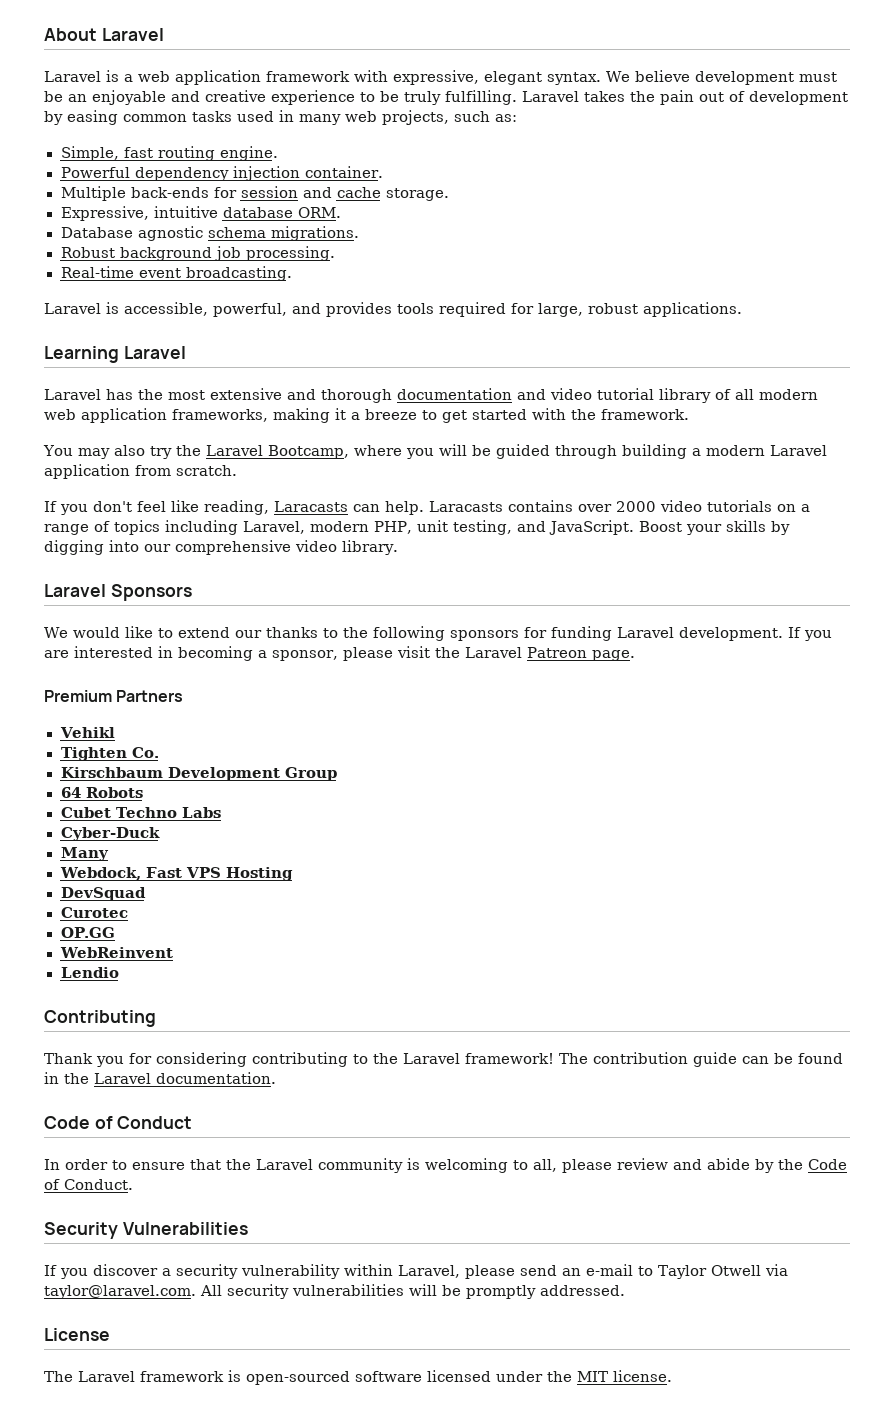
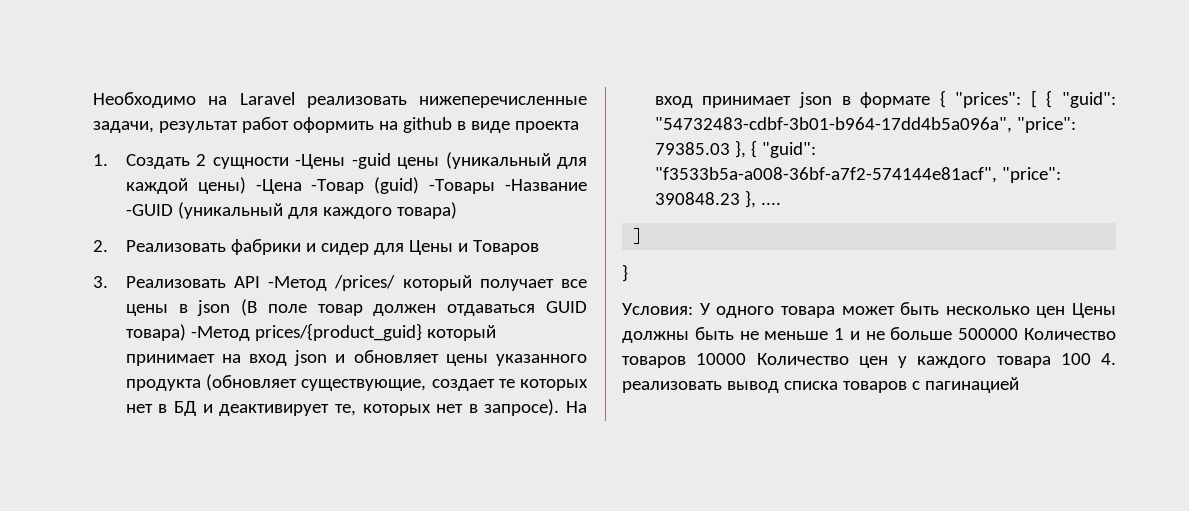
- About Laravel
- Laravel is a web application framework with expressive, elegant syntax. We believe development must be an enjoyable and creative experience to be truly fulfilling. Laravel takes the pain out of development by easing common tasks used in many web projects, such as:
- Simple, fast routing engine.
- Powerful dependency injection container.
- Multiple back-ends for session and cache storage.
- Expressive, intuitive database ORM.
- Database agnostic schema migrations.
- Robust background job processing.
- Real-time event broadcasting.
- Laravel is accessible, powerful, and provides tools required for large, robust applications.
- Learning Laravel
- Laravel has the most extensive and thorough documentation and video tutorial library of all modern web application frameworks, making it a breeze to get started with the framework.
- You may also try the Laravel Bootcamp, where you will be guided through building a modern Laravel application from scratch.
- If you don't feel like reading, Laracasts can help. Laracasts contains over 2000 video tutorials on a range of topics including Laravel, modern PHP, unit testing, and JavaScript. Boost your skills by digging into our comprehensive video library.
- Laravel Sponsors
- We would like to extend our thanks to the following sponsors for funding Laravel development. If you are interested in becoming a sponsor, please visit the Laravel Patreon page.
- Premium Partners
- Vehikl
- Tighten Co.
- Kirschbaum Development Group
- 64 Robots
- Cubet Techno Labs
- Cyber-Duck
- Many
- Webdock, Fast VPS Hosting
- DevSquad
- Curotec
- OP.GG
- WebReinvent
- Lendio
- Contributing
- Thank you for considering contributing to the Laravel framework! The contribution guide can be found in the Laravel documentation.
- Code of Conduct
- In order to ensure that the Laravel community is welcoming to all, please review and abide by the Code of Conduct.
- Security Vulnerabilities
- If you discover a security vulnerability within Laravel, please send an e-mail to Taylor Otwell via taylor@laravel.com. All security vulnerabilities will be promptly addressed.
- License
- The Laravel framework is open-sourced software licensed under the MIT license.
+ Необходимо на Laravel реализовать нижеперечисленные задачи, результат работ оформить на github в виде проекта
+ 1. Создать 2 сущности -Цены -guid цены (уникальный для каждой цены) -Цена -Товар (guid) -Товары -Название -GUID (уникальный для каждого товара)
+ 2. Реализовать фабрики и сидер для Цены и Товаров
+ 3. Реализовать API -Метод /prices/ который получает все цены в json (В поле товар должен отдаваться GUID товара) -Метод prices/{product_guid} который принимает на вход json и обновляет цены указанного продукта (обновляет существующие, создает те которых нет в БД и деактивирует те, которых нет в запросе). На вход принимает json в формате { "prices": [ { "guid": "54732483-cdbf-3b01-b964-17dd4b5a096a", "price": 79385.03 }, { "guid": "f3533b5a-a008-36bf-a7f2-574144e81acf", "price": 390848.23 }, ....
+ ]
+ }
+ Условия: У одного товара может быть несколько цен Цены должны быть не меньше 1 и не больше 500000 Количество товаров 10000 Количество цен у каждого товара 100 4. реализовать вывод списка товаров с пагинацией

